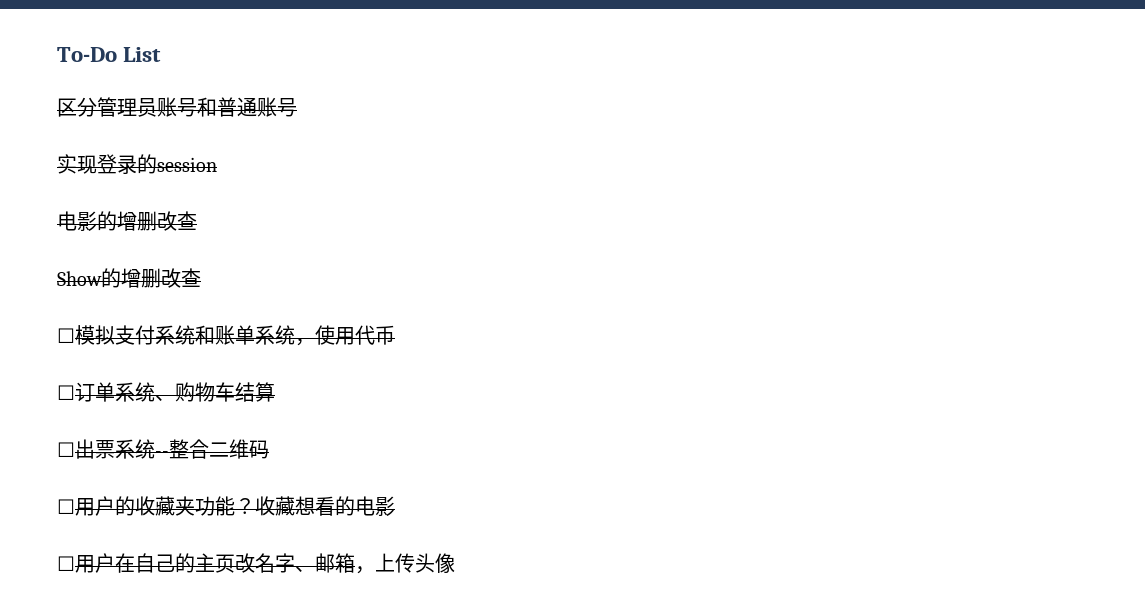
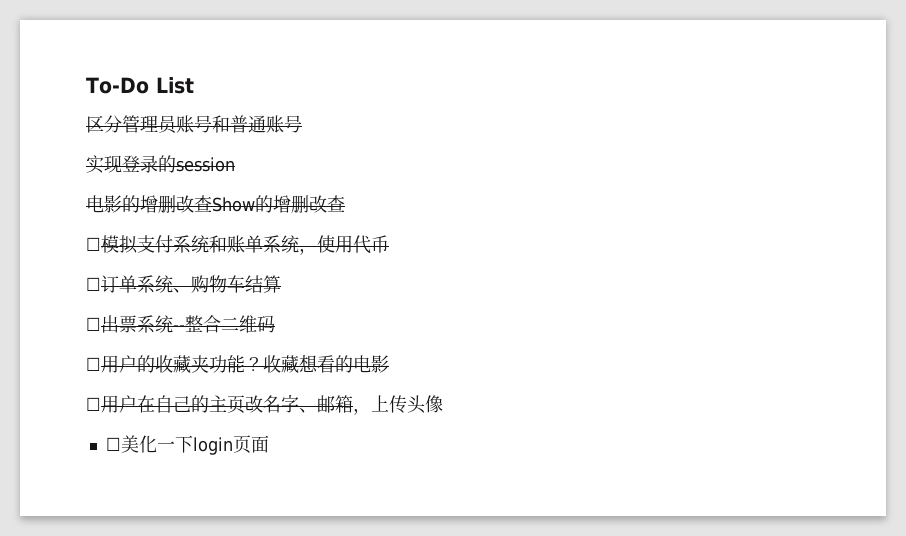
- 电影的增删改查
- Show的增删改查
+ 电影的增删改查Show的增删改查
+ ☐美化一下login页面

